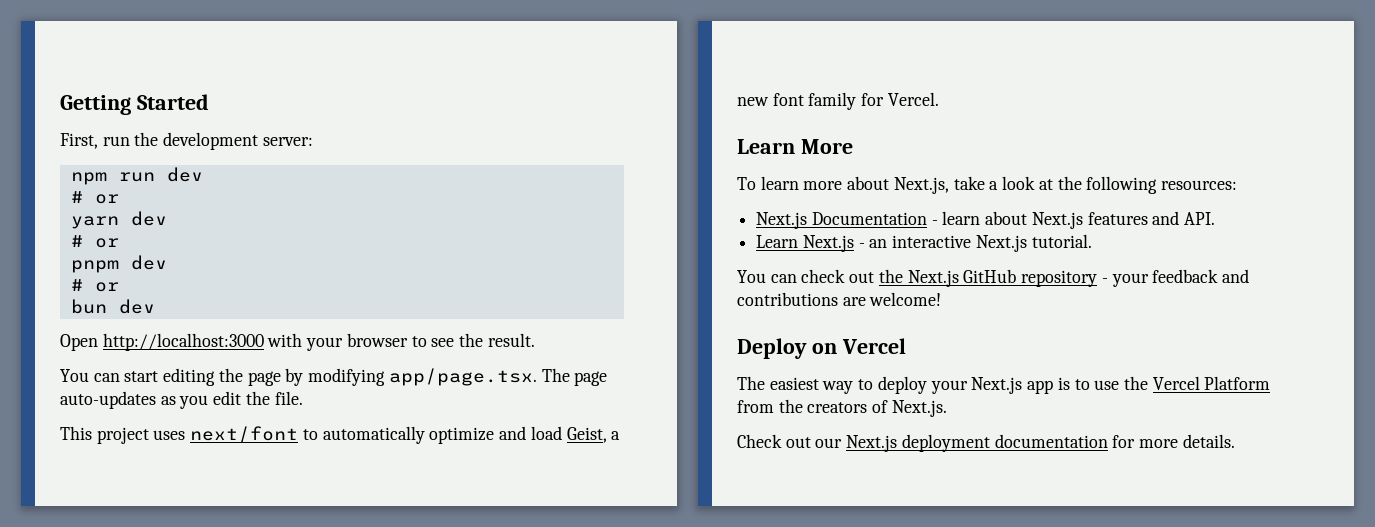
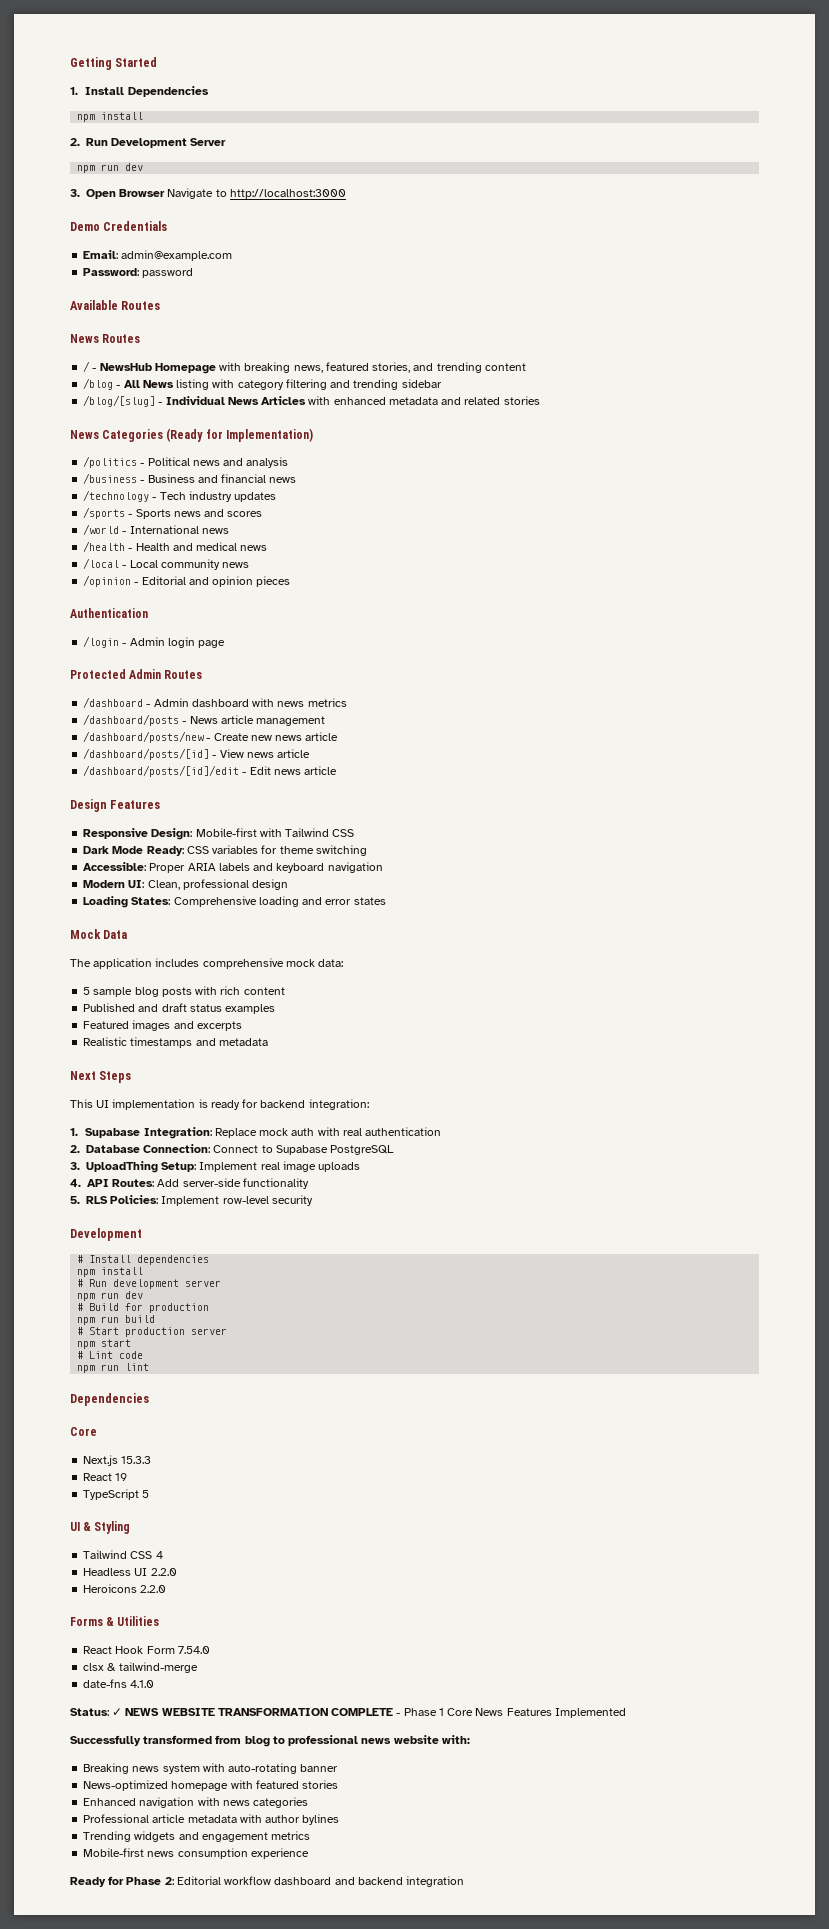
- First, run the development server:
+ 1. Install Dependencies
+ npm install
+ 2. Run Development Server
  npm run dev
- # or
- yarn dev
- # or
- pnpm dev
- # or
- bun dev
- Open http://localhost:3000 with your browser to see the result.
- You can start editing the page by modifying app/page.tsx. The page auto-updates as you edit the file.
- This project uses next/font to automatically optimize and load Geist, a new font family for Vercel.
- Learn More
- To learn more about Next.js, take a look at the following resources:
- Next.js Documentation - learn about Next.js features and API.
- Learn Next.js - an interactive Next.js tutorial.
- You can check out the Next.js GitHub repository - your feedback and contributions are welcome!
- Deploy on Vercel
- The easiest way to deploy your Next.js app is to use the Vercel Platform from the creators of Next.js.
- Check out our Next.js deployment documentation for more details.
+ 3. Open Browser Navigate to http://localhost:3000
+ Demo Credentials
+ Email: admin@example.com
+ Password: password
+ Available Routes
+ News Routes
+ / - NewsHub Homepage with breaking news, featured stories, and trending content
+ /blog - All News listing with category filtering and trending sidebar
+ /blog/[slug] - Individual News Articles with enhanced metadata and related stories
+ News Categories (Ready for Implementation)
+ /politics - Political news and analysis
+ /business - Business and financial news
+ /technology - Tech industry updates
+ /sports - Sports news and scores
+ /world - International news
+ /health - Health and medical news
+ /local - Local community news
+ /opinion - Editorial and opinion pieces
+ Authentication
+ /login - Admin login page
+ Protected Admin Routes
+ /dashboard - Admin dashboard with news metrics
+ /dashboard/posts - News article management
+ /dashboard/posts/new - Create new news article
+ /dashboard/posts/[id] - View news article
+ /dashboard/posts/[id]/edit - Edit news article
+ Design Features
+ Responsive Design: Mobile-first with Tailwind CSS
+ Dark Mode Ready: CSS variables for theme switching
+ Accessible: Proper ARIA labels and keyboard navigation
+ Modern UI: Clean, professional design
+ Loading States: Comprehensive loading and error states
+ Mock Data
+ The application includes comprehensive mock data:
+ 5 sample blog posts with rich content
+ Published and draft status examples
+ Featured images and excerpts
+ Realistic timestamps and metadata
+ Next Steps
+ This UI implementation is ready for backend integration:
+ 1. Supabase Integration: Replace mock auth with real authentication
+ 2. Database Connection: Connect to Supabase PostgreSQL
+ 3. UploadThing Setup: Implement real image uploads
+ 4. API Routes: Add server-side functionality
+ 5. RLS Policies: Implement row-level security
+ Development
+ # Install dependencies
+ npm install
+ # Run development server
+ npm run dev
+ # Build for production
+ npm run build
+ # Start production server
+ npm start
+ # Lint code
+ npm run lint
+ Dependencies
+ Core
+ Next.js 15.3.3
+ React 19
+ TypeScript 5
+ UI & Styling
+ Tailwind CSS 4
+ Headless UI 2.2.0
+ Heroicons 2.2.0
+ Forms & Utilities
+ React Hook Form 7.54.0
+ clsx & tailwind-merge
+ date-fns 4.1.0
+ Status: ✓ NEWS WEBSITE TRANSFORMATION COMPLETE - Phase 1 Core News Features Implemented
+ Successfully transformed from blog to professional news website with:
+ Breaking news system with auto-rotating banner
+ News-optimized homepage with featured stories
+ Enhanced navigation with news categories
+ Professional article metadata with author bylines
+ Trending widgets and engagement metrics
+ Mobile-first news consumption experience
+ Ready for Phase 2: Editorial workflow dashboard and backend integration

